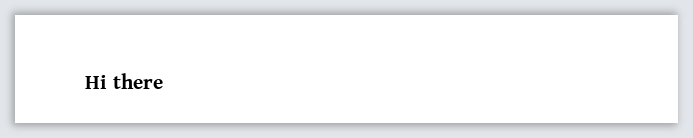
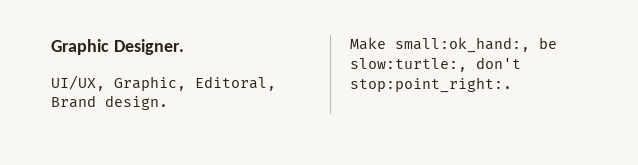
- Hi there
+ Graphic Designer.
+ UI/UX, Graphic, Editoral, Brand design.
+ Make small:ok_hand:, be slow:turtle:, don't stop:point_right:.

